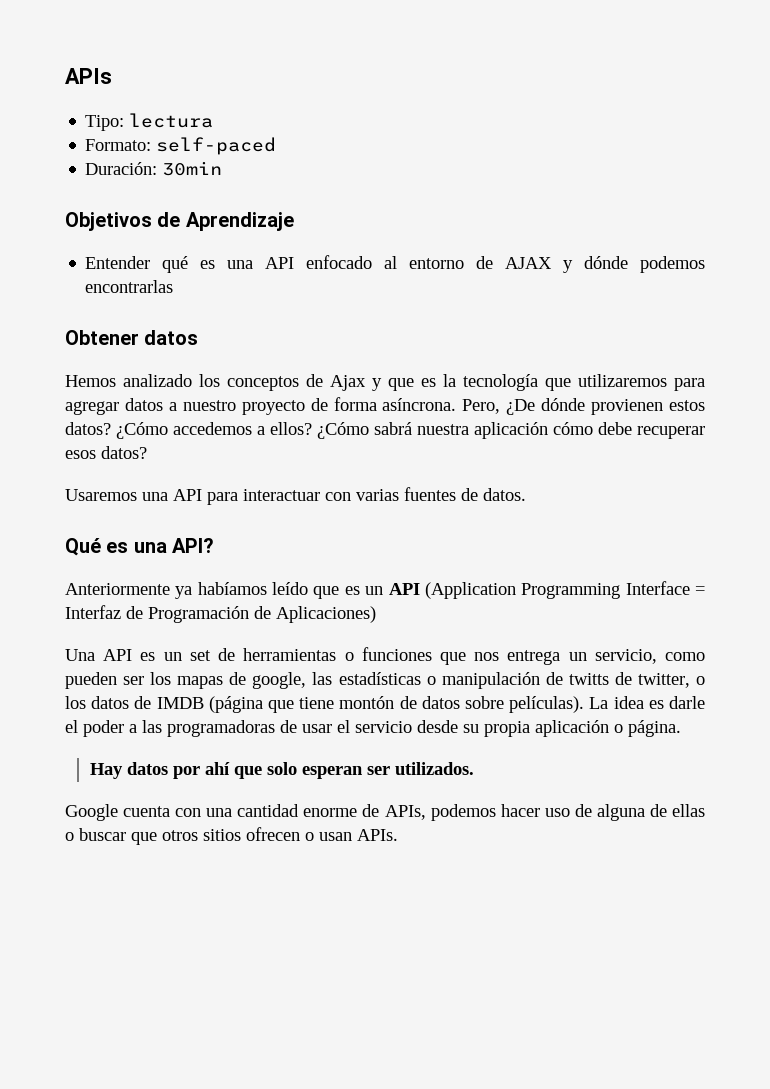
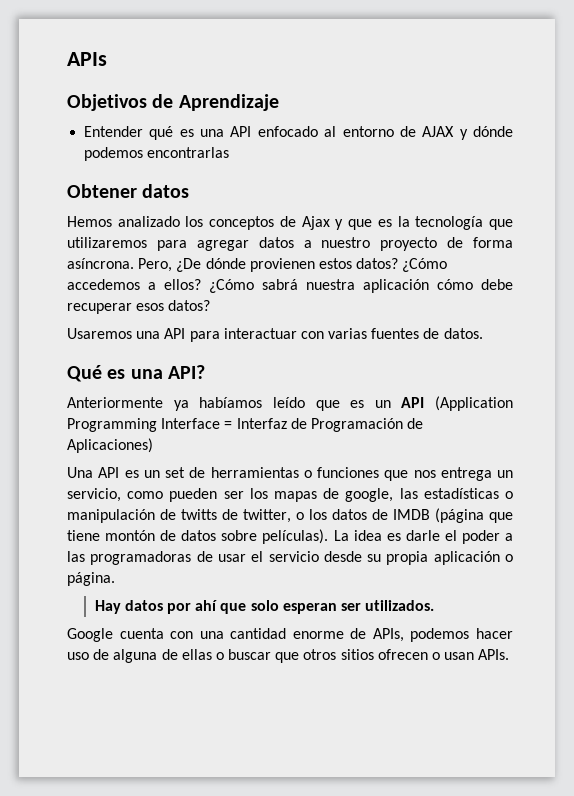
- Tipo: lectura
- Formato: self-paced
- Duración: 30min

